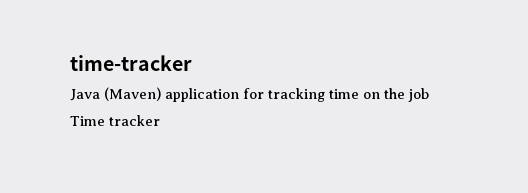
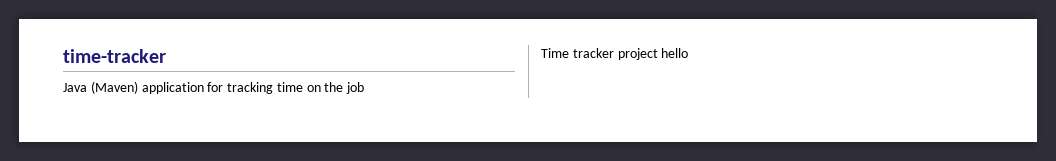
- Time tracker
+ Time tracker project hello

